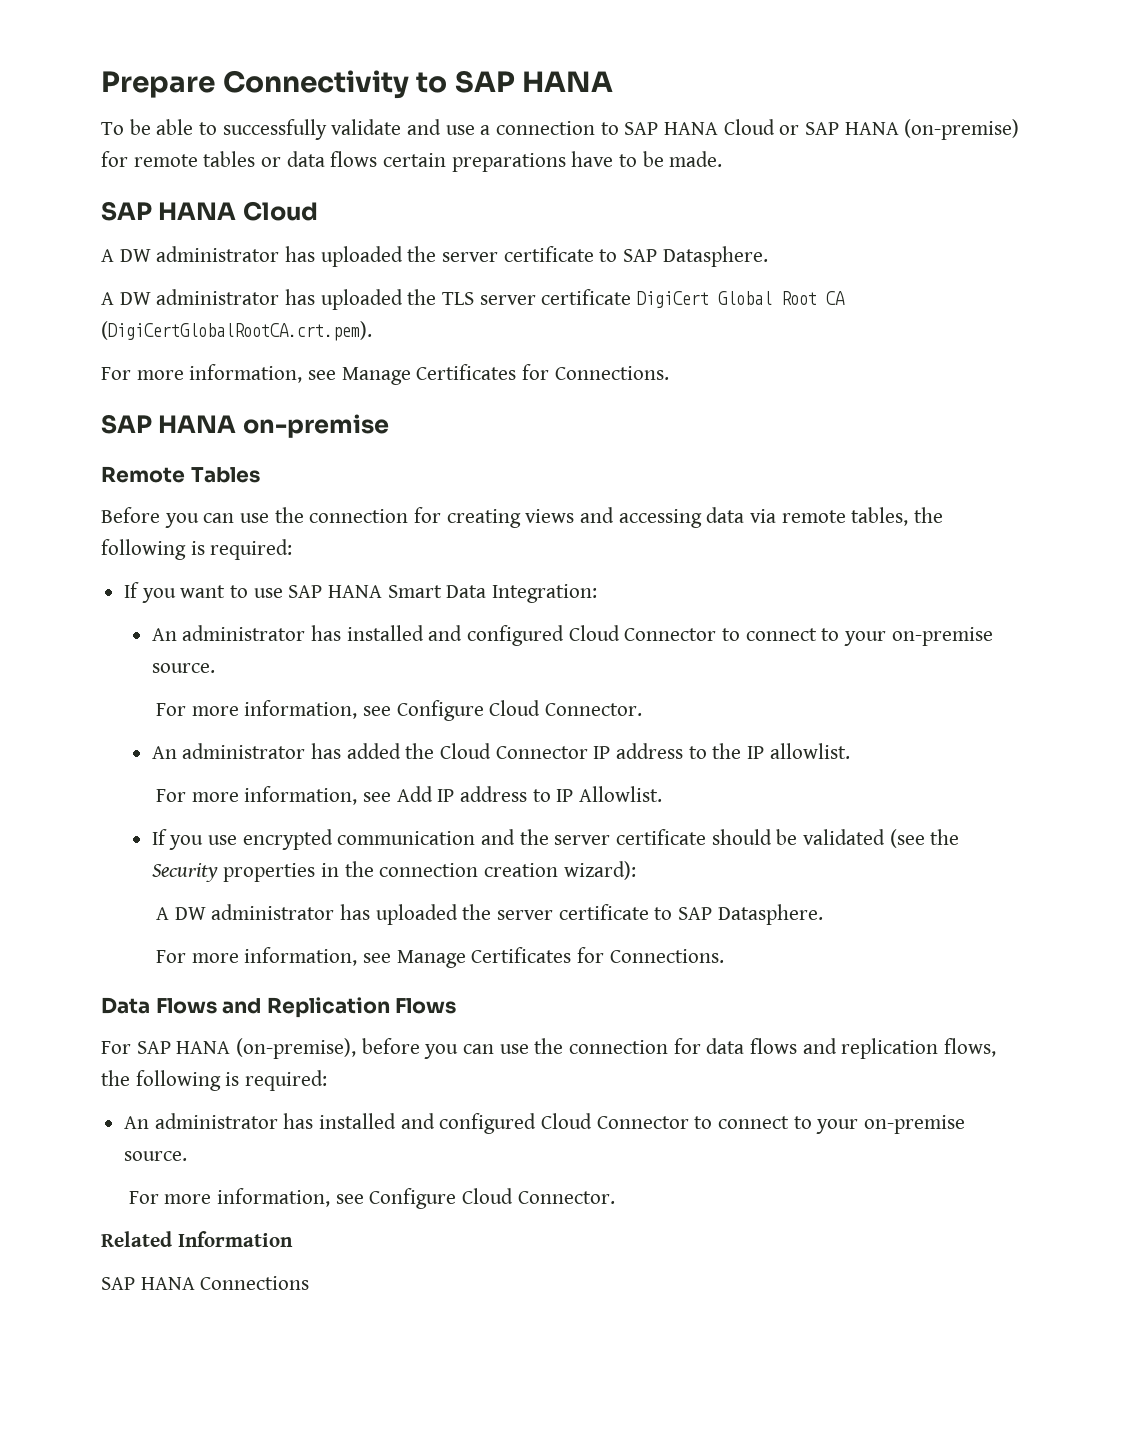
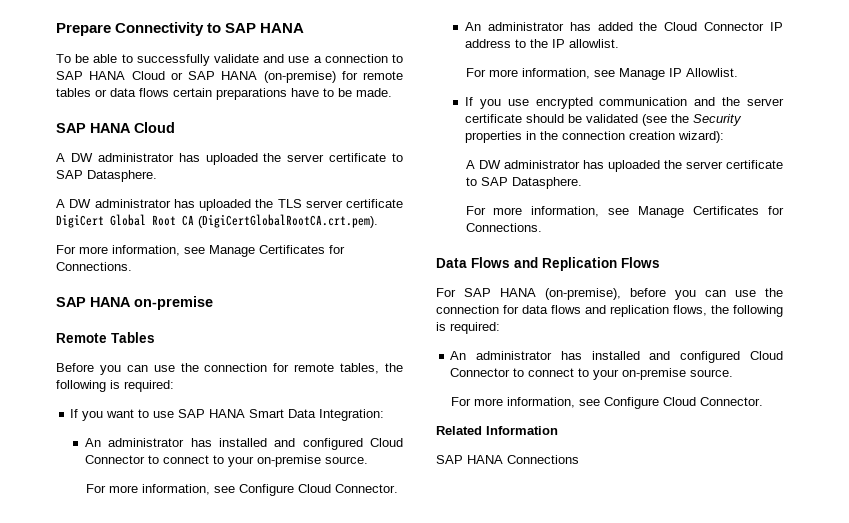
- Before you can use the connection for creating views and accessing data via remote tables, the following is required:
+ Before you can use the connection for remote tables, the following is required:
- For more information, see Add IP address to IP Allowlist.
+ For more information, see Manage IP Allowlist.

